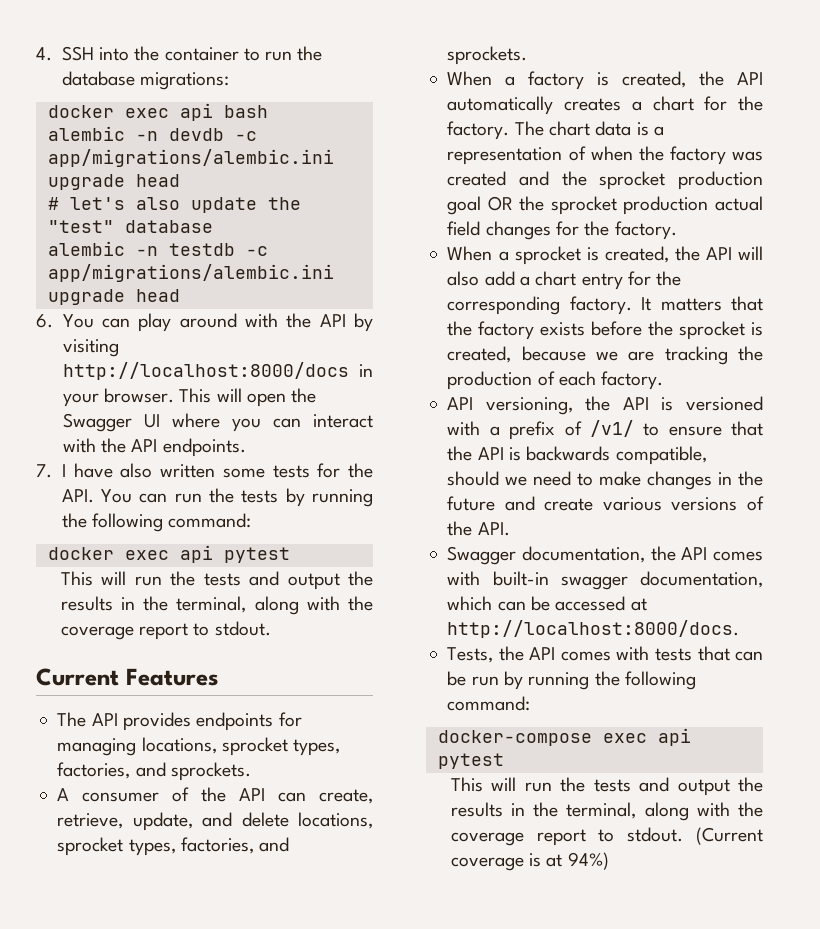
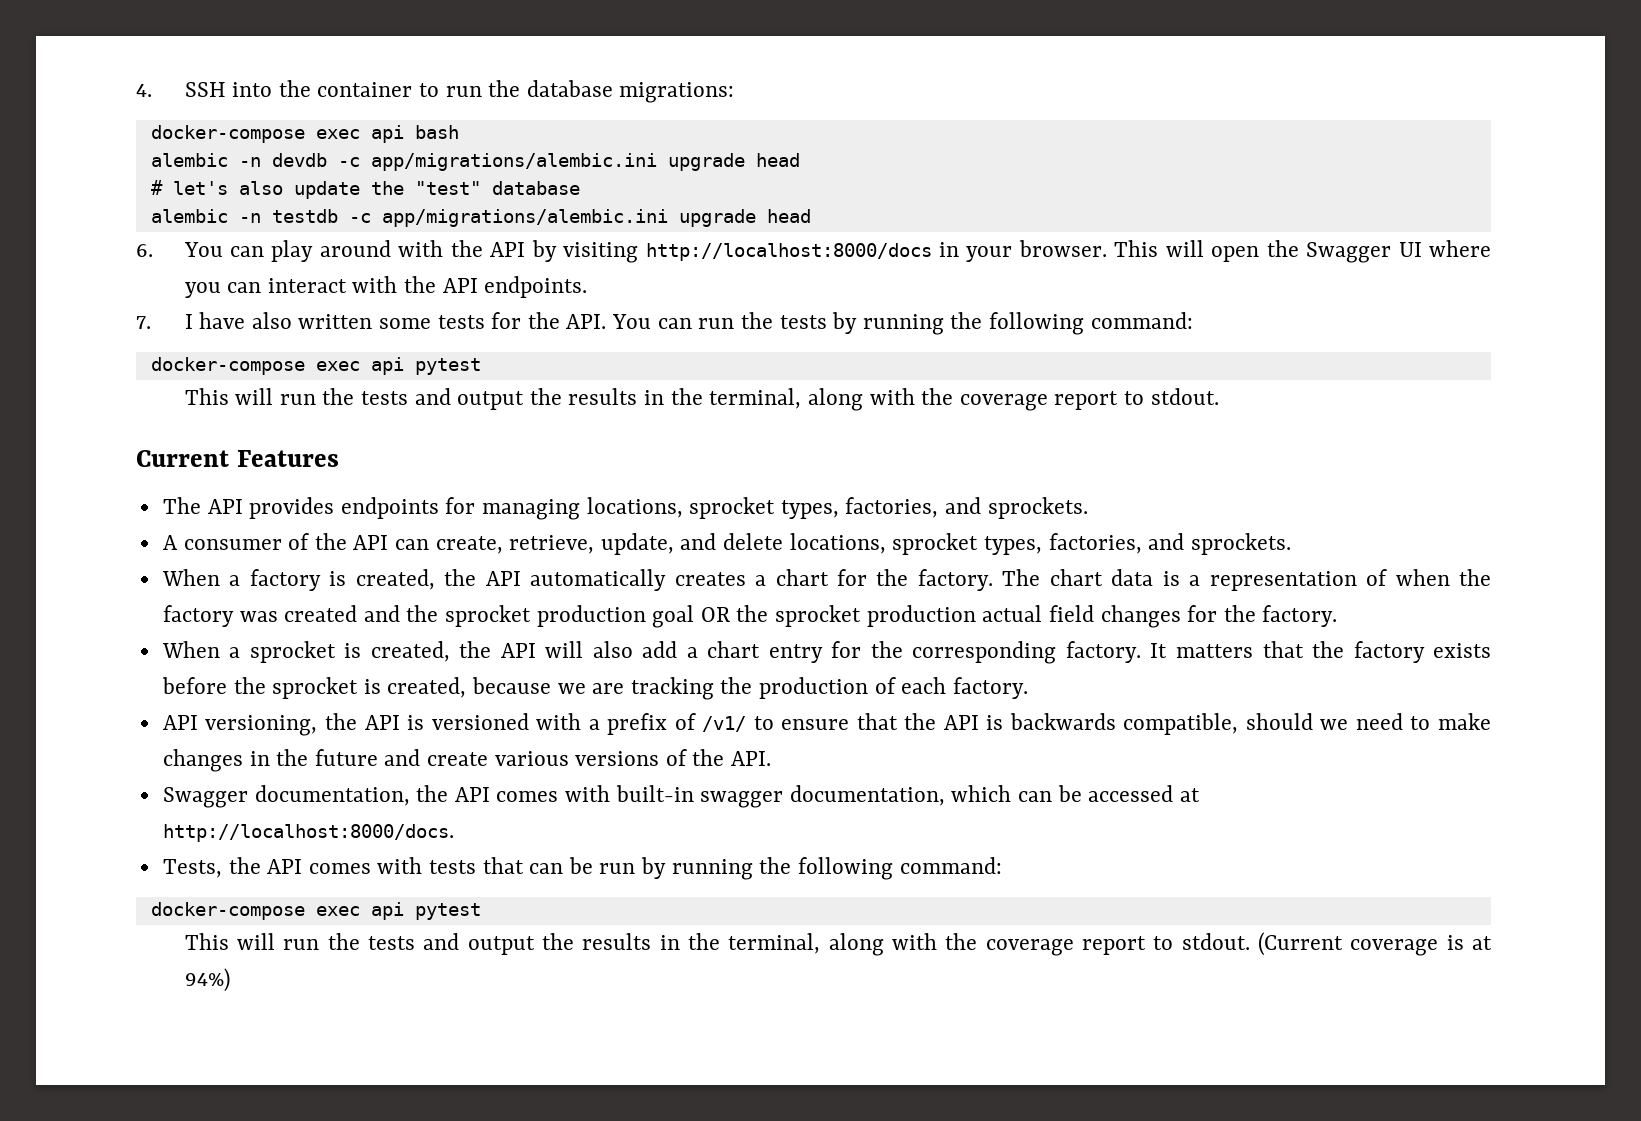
- docker exec api bash
+ docker-compose exec api bash
  7. I have also written some tests for the API. You can run the tests by running the following command:
- docker exec api pytest
+ docker-compose exec api pytest

